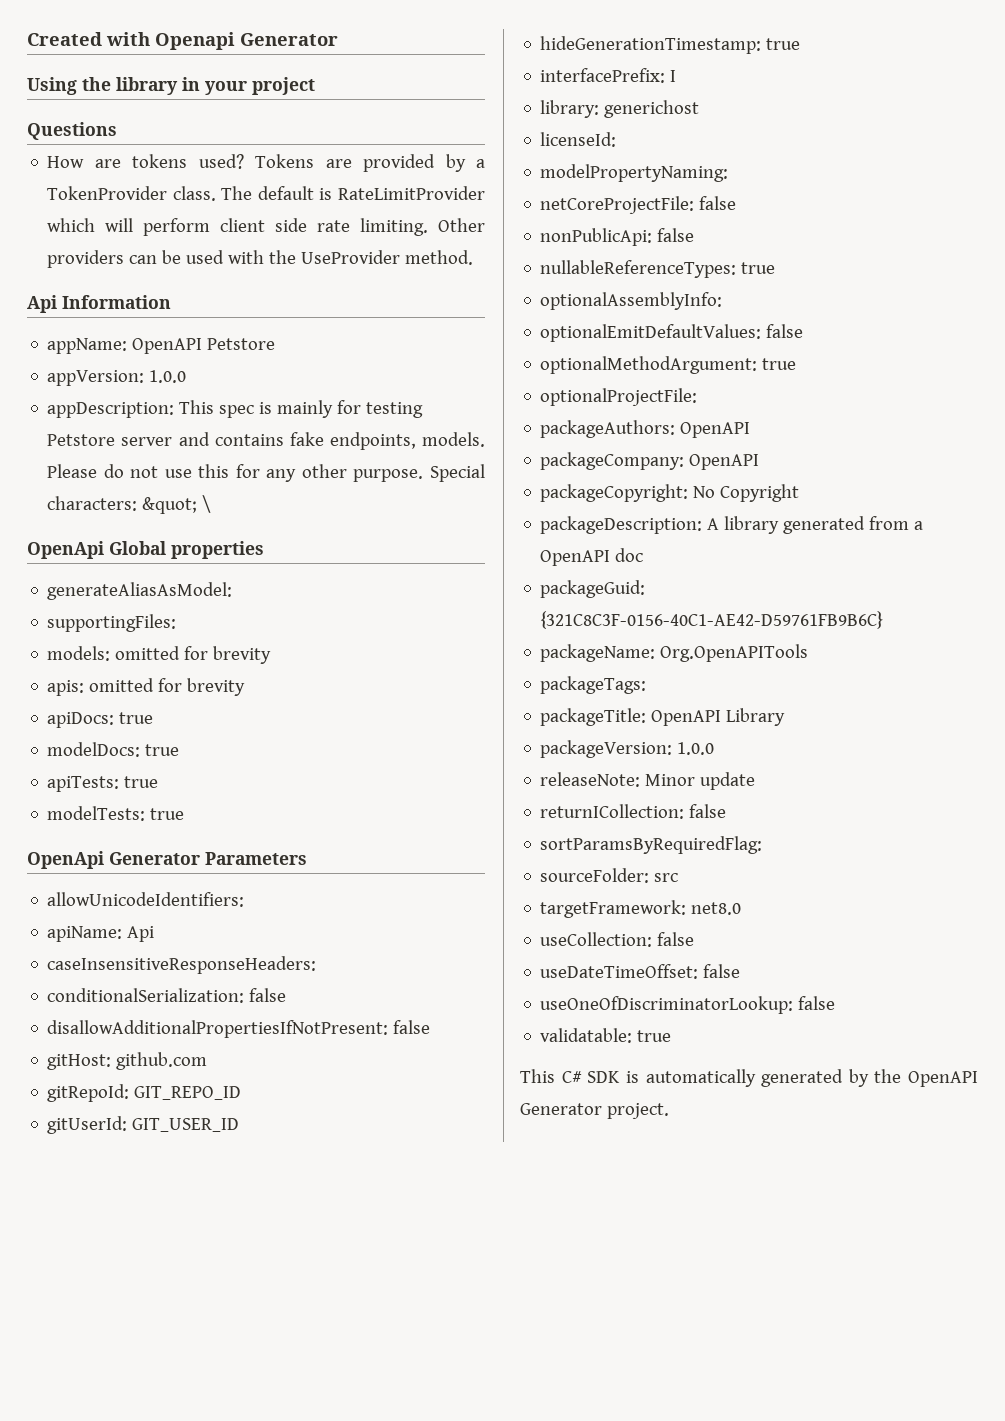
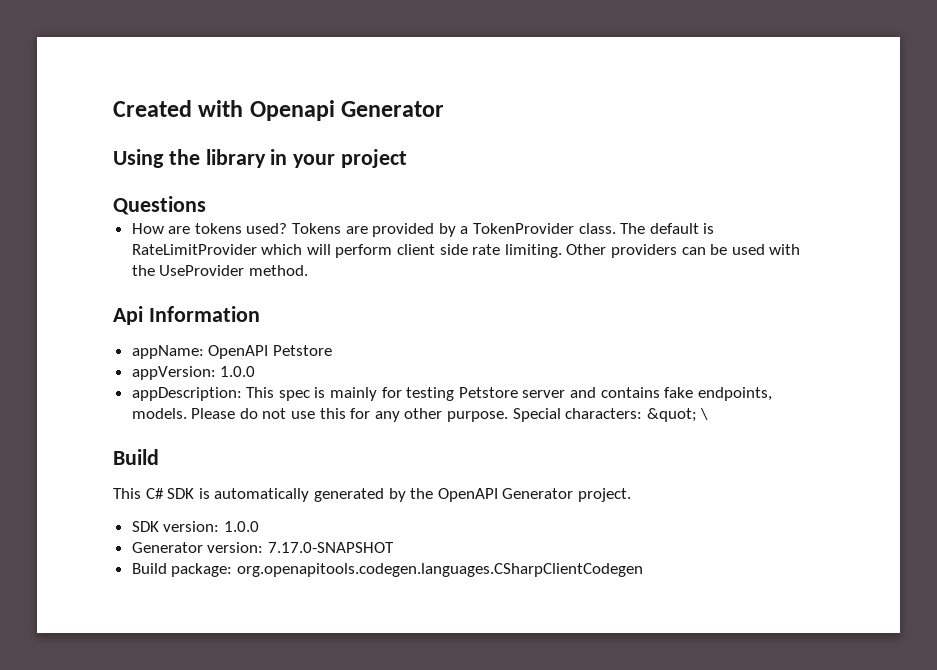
  Special characters: &quot; \
- OpenApi Global properties
- generateAliasAsModel:
- supportingFiles:
- models: omitted for brevity
- apis: omitted for brevity
- apiDocs: true
- modelDocs: true
- apiTests: true
- modelTests: true
- OpenApi Generator Parameters
- allowUnicodeIdentifiers:
- apiName: Api
- caseInsensitiveResponseHeaders:
- conditionalSerialization: false
- disallowAdditionalPropertiesIfNotPresent: false
- gitHost: github.com
- gitRepoId: GIT_REPO_ID
- gitUserId: GIT_USER_ID
- hideGenerationTimestamp: true
- interfacePrefix: I
- library: generichost
- licenseId:
- modelPropertyNaming:
- netCoreProjectFile: false
- nonPublicApi: false
- nullableReferenceTypes: true
- optionalAssemblyInfo:
- optionalEmitDefaultValues: false
- optionalMethodArgument: true
- optionalProjectFile:
- packageAuthors: OpenAPI
- packageCompany: OpenAPI
- packageCopyright: No Copyright
- packageDescription: A library generated from a OpenAPI doc
- packageGuid: {321C8C3F-0156-40C1-AE42-D59761FB9B6C}
- packageName: Org.OpenAPITools
- packageTags:
- packageTitle: OpenAPI Library
- packageVersion: 1.0.0
- releaseNote: Minor update
- returnICollection: false
- sortParamsByRequiredFlag:
- sourceFolder: src
- targetFramework: net8.0
- useCollection: false
- useDateTimeOffset: false
- useOneOfDiscriminatorLookup: false
- validatable: true
+ Build
+ SDK version: 1.0.0
+ Generator version: 7.17.0-SNAPSHOT
+ Build package: org.openapitools.codegen.languages.CSharpClientCodegen

